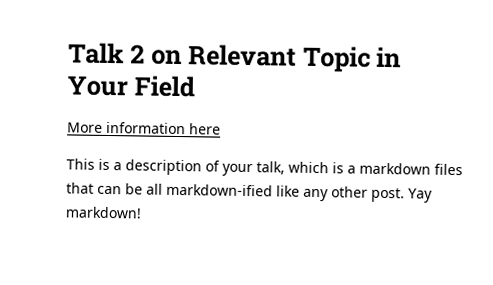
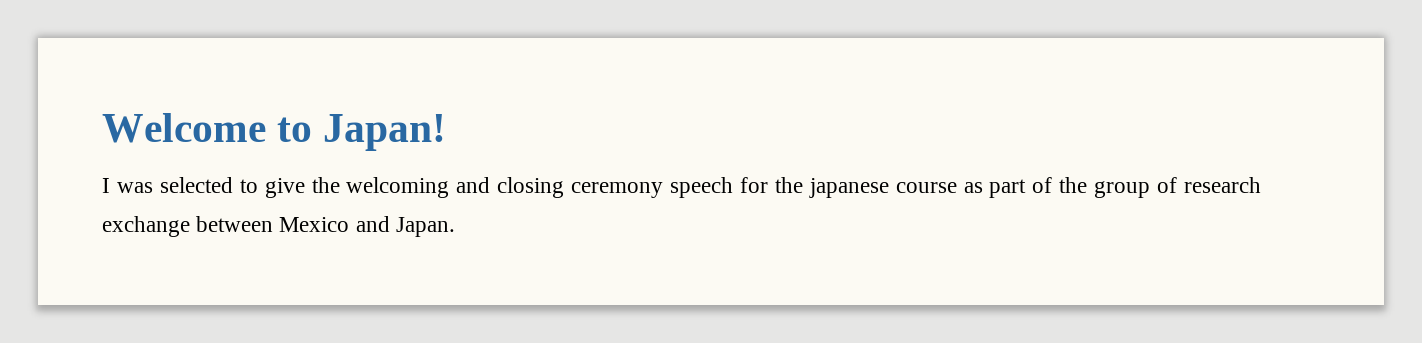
- Talk 2 on Relevant Topic in Your Field
- More information here
- This is a description of your talk, which is a markdown files that can be all markdown-ified like any other post. Yay markdown!
+ Welcome to Japan!
+ I was selected to give the welcoming and closing ceremony speech for the japanese course as part of the group of research exchange between Mexico and Japan.

